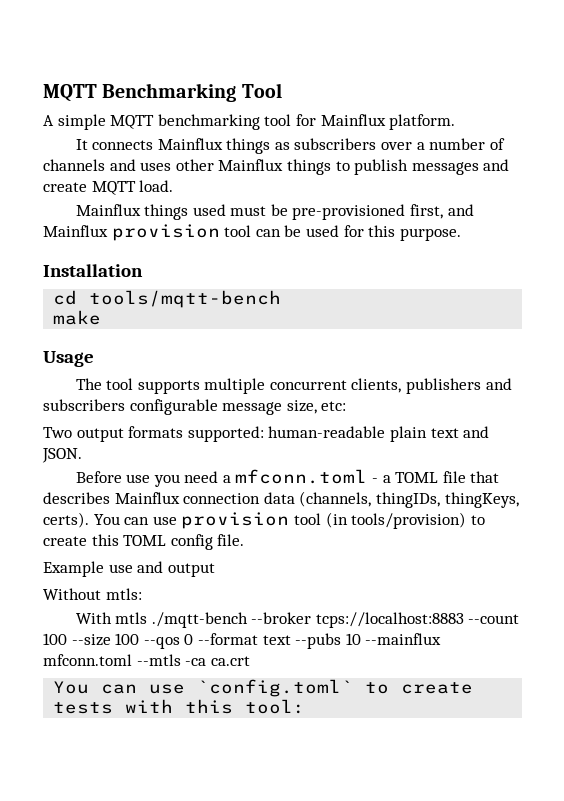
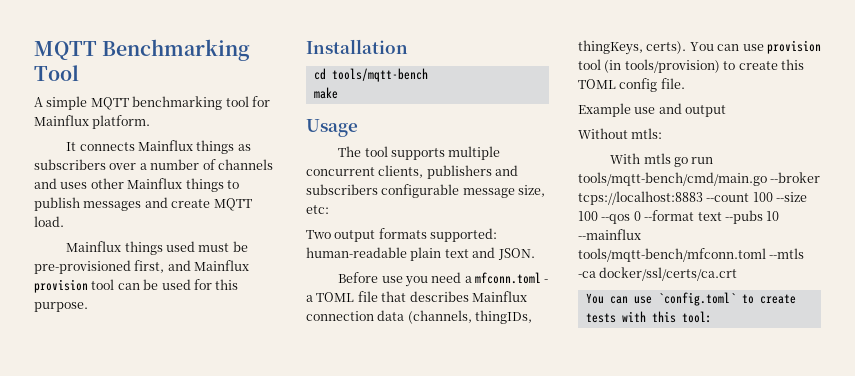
- With mtls ./mqtt-bench --broker tcps://localhost:8883 --count 100 --size 100 --qos 0 --format text --pubs 10 --mainflux mfconn.toml --mtls -ca ca.crt
+ With mtls go run tools/mqtt-bench/cmd/main.go --broker tcps://localhost:8883 --count 100 --size 100 --qos 0 --format text --pubs 10 --mainflux tools/mqtt-bench/mfconn.toml --mtls -ca docker/ssl/certs/ca.crt

